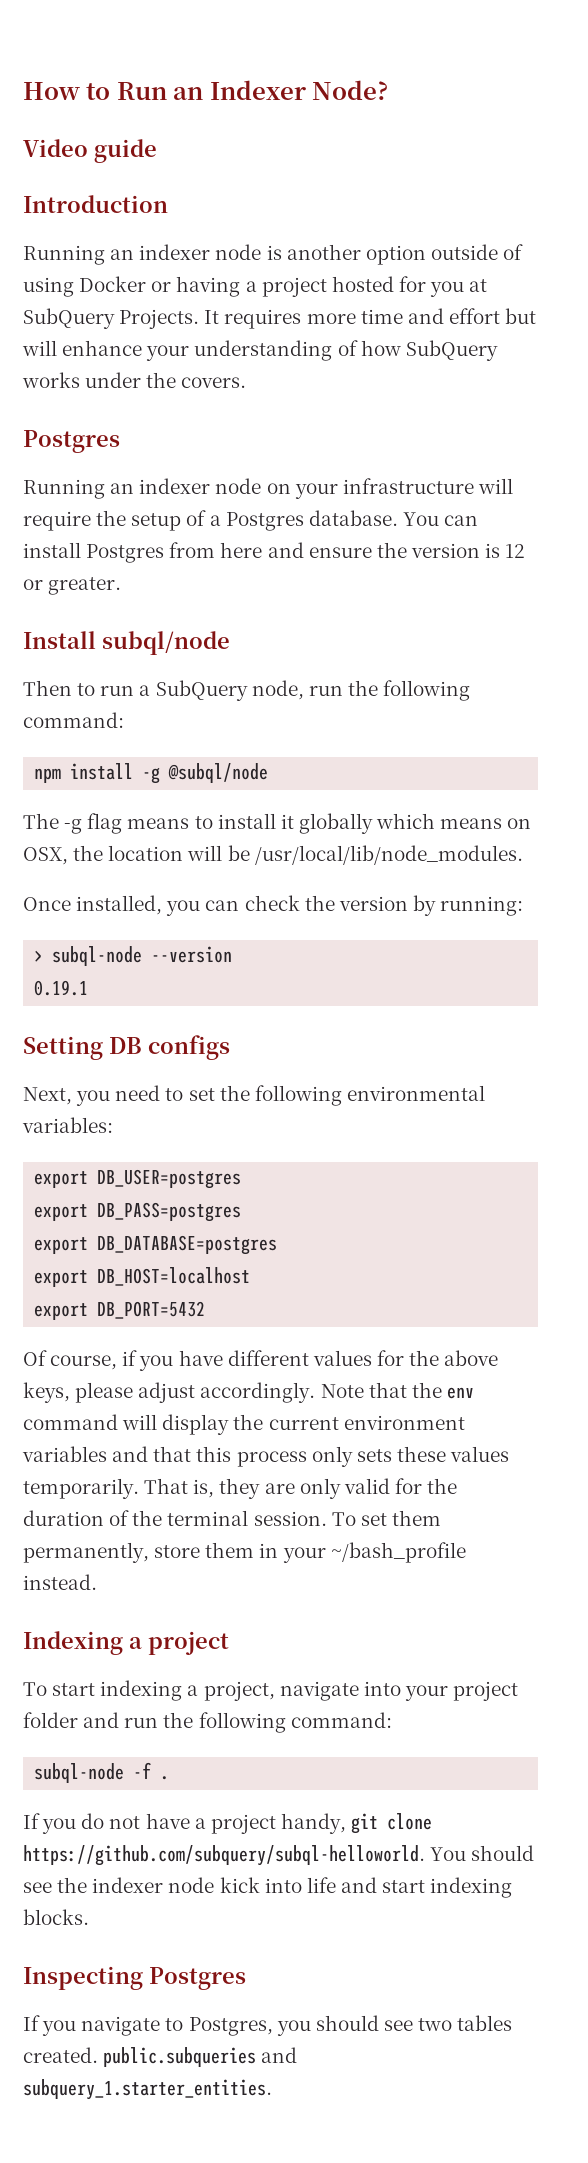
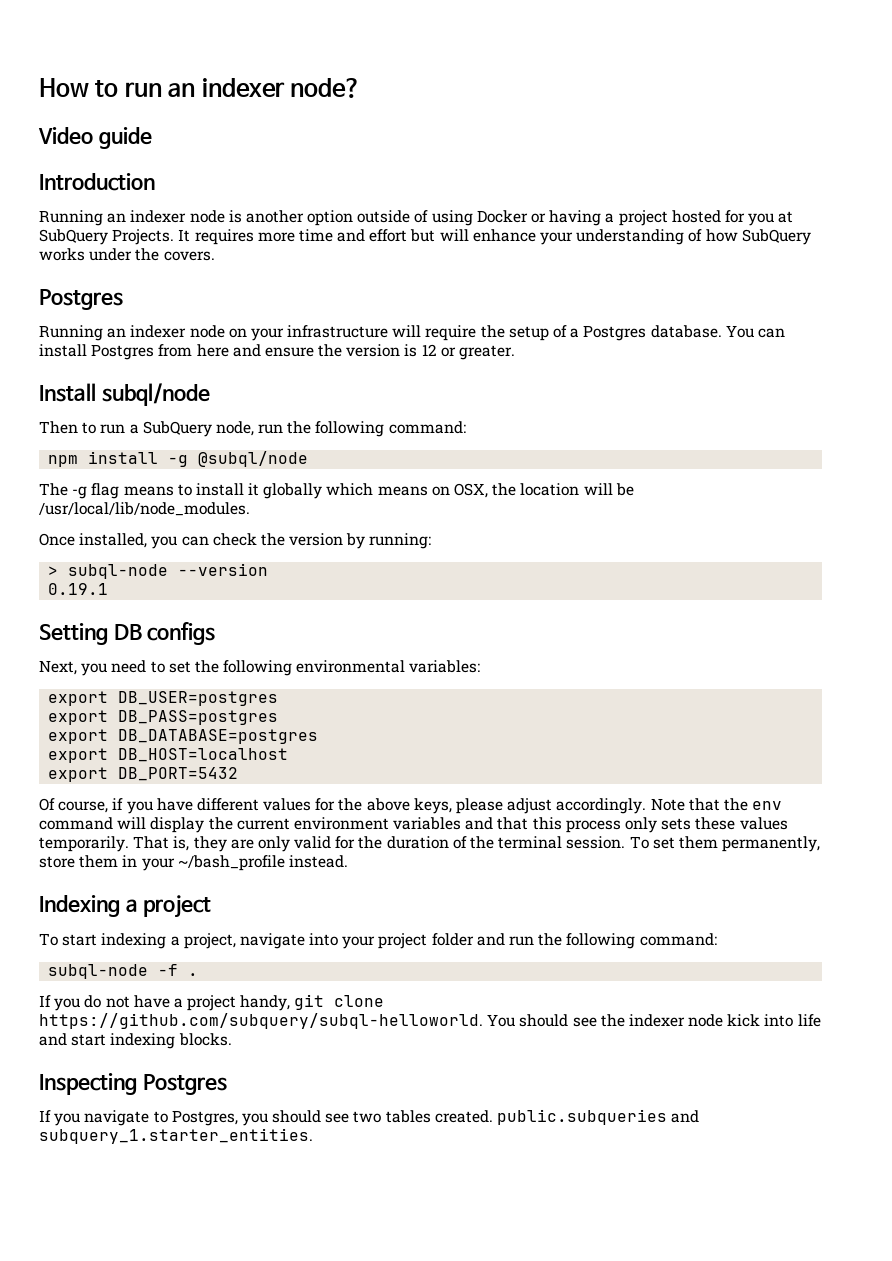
- How to Run an Indexer Node?
+ How to run an indexer node?

